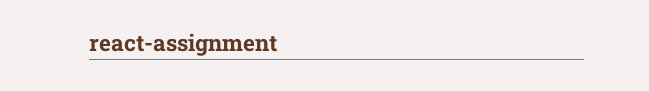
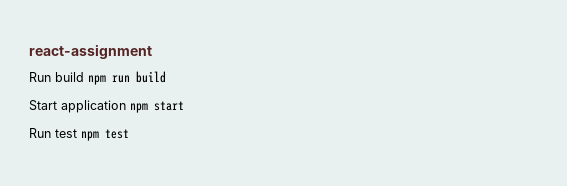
+ Run build npm run build
+ Start application npm start
+ Run test npm test

